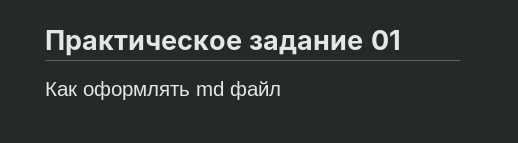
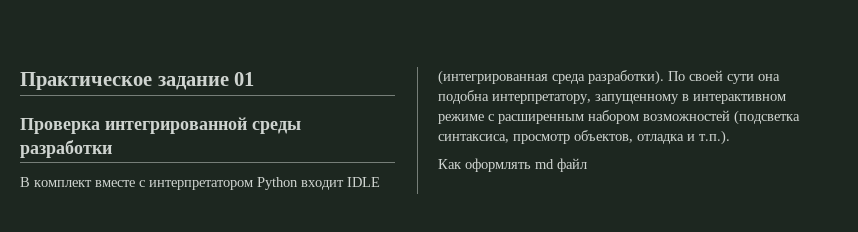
+ Проверка интегрированной среды разработки
+ В комплект вместе с интерпретатором Python входит IDLE (интегрированная среда разработки). По своей сути она подобна интерпретатору, запущенному в интерактивном режиме с расширенным набором возможностей (подсветка синтаксиса, просмотр объектов, отладка и т.п.).

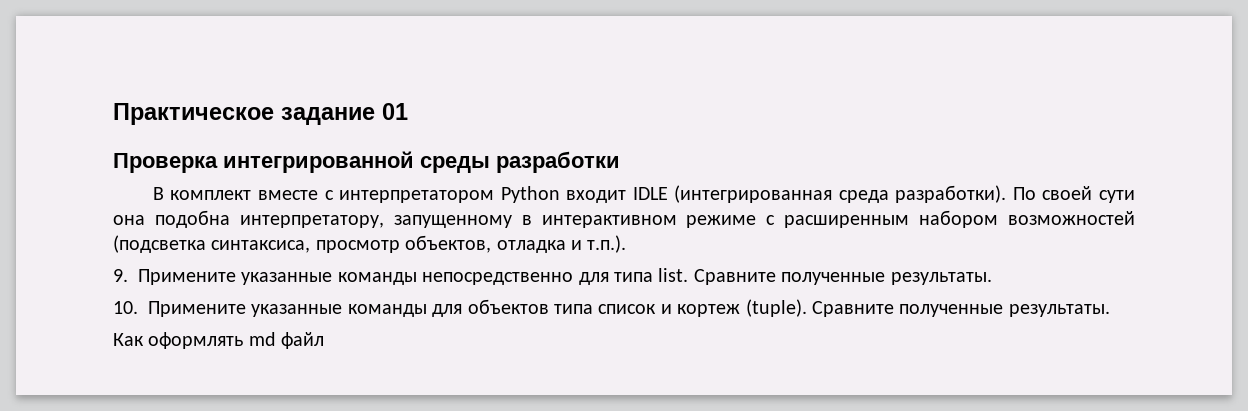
+ 9. Примените указанные команды непосредственно для типа list. Сравните полученные результаты.
+ 10. Примените указанные команды для объектов типа список и кортеж (tuple). Сравните полученные результаты.

